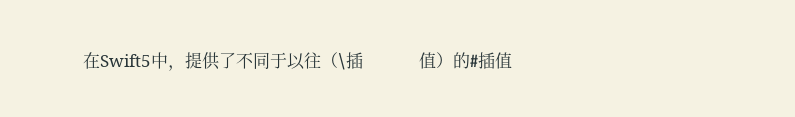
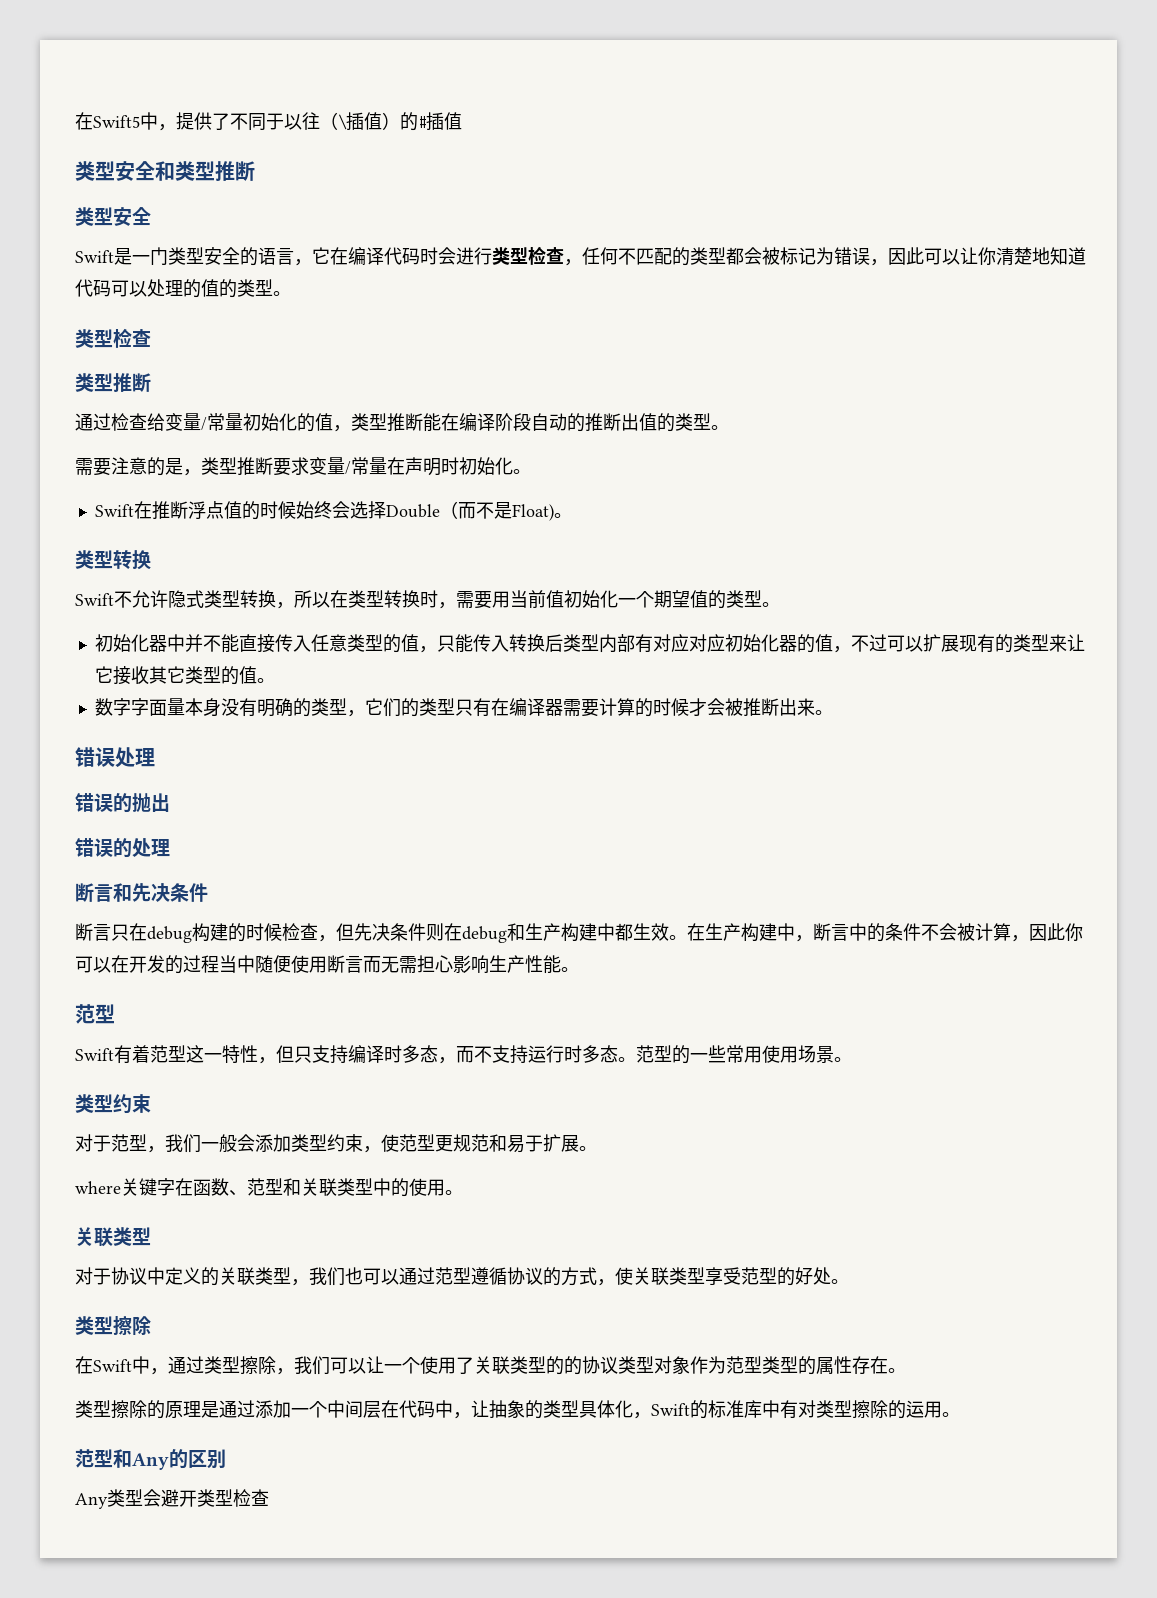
+ 类型安全和类型推断
+ 类型安全
+ Swift是一门类型安全的语言，它在编译代码时会进行类型检查，任何不匹配的类型都会被标记为错误，因此可以让你清楚地知道代码可以处理的值的类型。
+ 类型检查
+ 类型推断
+ 通过检查给变量/常量初始化的值，类型推断能在编译阶段自动的推断出值的类型。
+ 需要注意的是，类型推断要求变量/常量在声明时初始化。
+ Swift在推断浮点值的时候始终会选择Double（而不是Float)。
+ 类型转换
+ Swift不允许隐式类型转换，所以在类型转换时，需要用当前值初始化一个期望值的类型。
+ 初始化器中并不能直接传入任意类型的值，只能传入转换后类型内部有对应对应初始化器的值，不过可以扩展现有的类型来让它接收其它类型的值。
+ 数字字面量本身没有明确的类型，它们的类型只有在编译器需要计算的时候才会被推断出来。
+ 错误处理
+ 错误的抛出
+ 错误的处理
+ 断言和先决条件
+ 断言只在debug构建的时候检查，但先决条件则在debug和生产构建中都生效。在生产构建中，断言中的条件不会被计算，因此你可以在开发的过程当中随便使用断言而无需担心影响生产性能。
+ 范型
+ Swift有着范型这一特性，但只支持编译时多态，而不支持运行时多态。范型的一些常用使用场景。
+ 类型约束
+ 对于范型，我们一般会添加类型约束，使范型更规范和易于扩展。
+ where关键字在函数、范型和关联类型中的使用。
+ 关联类型
+ 对于协议中定义的关联类型，我们也可以通过范型遵循协议的方式，使关联类型享受范型的好处。
+ 类型擦除
+ 在Swift中，通过类型擦除，我们可以让一个使用了关联类型的的协议类型对象作为范型类型的属性存在。
+ 类型擦除的原理是通过添加一个中间层在代码中，让抽象的类型具体化，Swift的标准库中有对类型擦除的运用。
+ 范型和Any的区别
+ Any类型会避开类型检查

